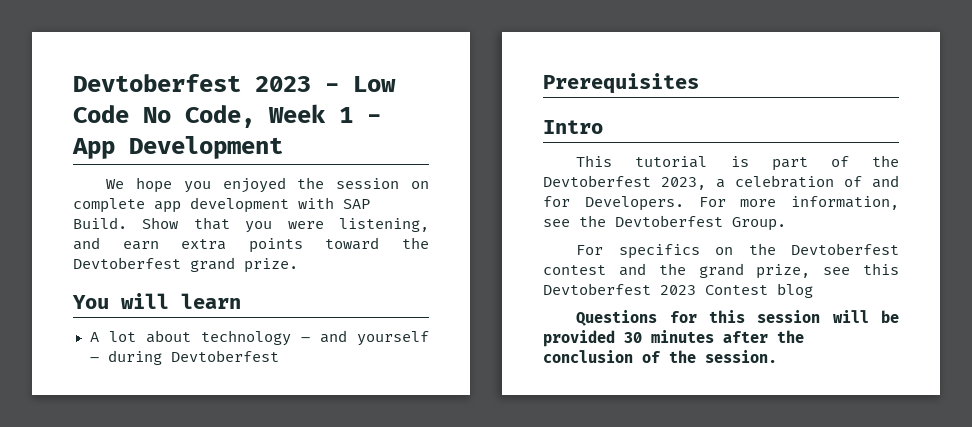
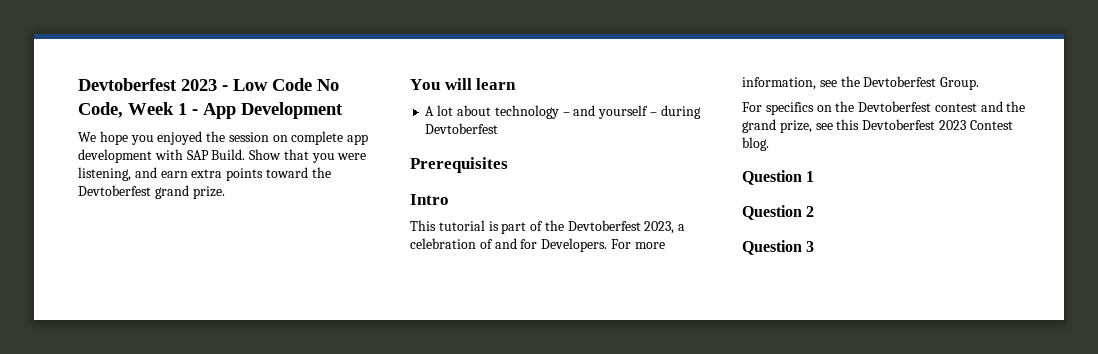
- For specifics on the Devtoberfest contest and the grand prize, see this Devtoberfest 2023 Contest blog
- Questions for this session will be provided 30 minutes after the conclusion of the session.
+ For specifics on the Devtoberfest contest and the grand prize, see this Devtoberfest 2023 Contest blog.
+ Question 1
+ Question 2
+ Question 3

